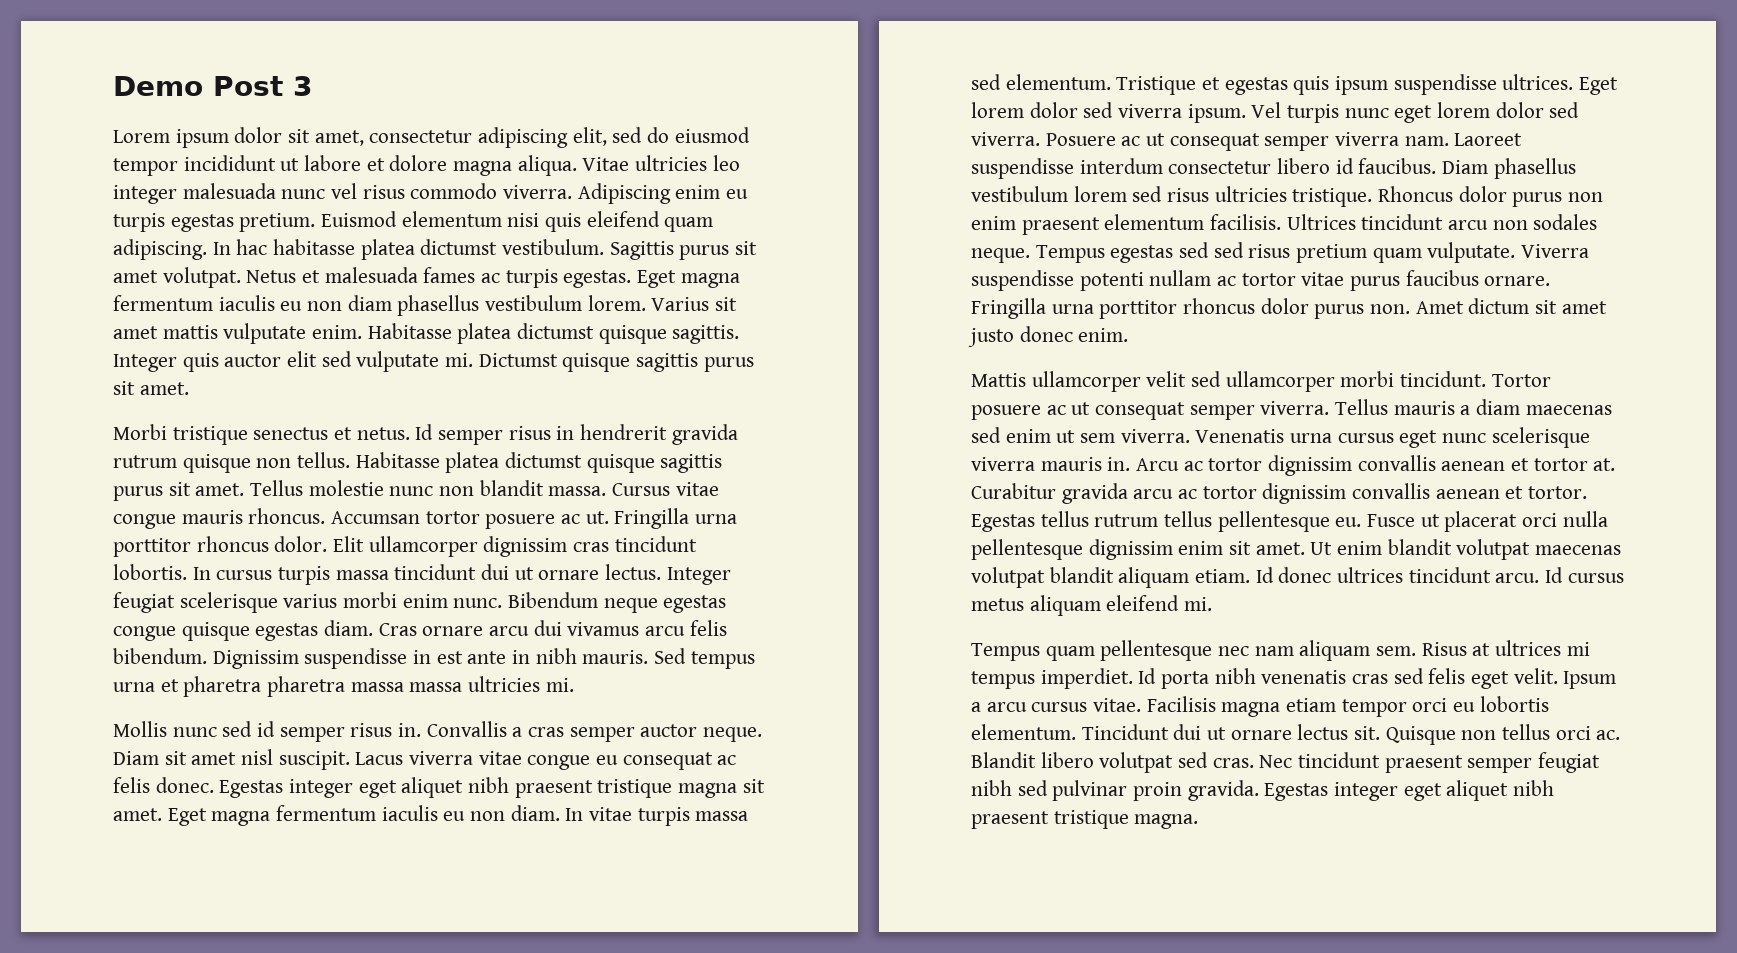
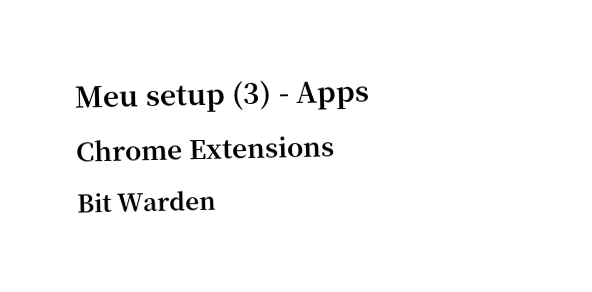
- Demo Post 3
- Lorem ipsum dolor sit amet, consectetur adipiscing elit, sed do eiusmod tempor incididunt ut labore et dolore magna aliqua. Vitae ultricies leo integer malesuada nunc vel risus commodo viverra. Adipiscing enim eu turpis egestas pretium. Euismod elementum nisi quis eleifend quam adipiscing. In hac habitasse platea dictumst vestibulum. Sagittis purus sit amet volutpat. Netus et malesuada fames ac turpis egestas. Eget magna fermentum iaculis eu non diam phasellus vestibulum lorem. Varius sit amet mattis vulputate enim. Habitasse platea dictumst quisque sagittis. Integer quis auctor elit sed vulputate mi. Dictumst quisque sagittis purus sit amet.
- Morbi tristique senectus et netus. Id semper risus in hendrerit gravida rutrum quisque non tellus. Habitasse platea dictumst quisque sagittis purus sit amet. Tellus molestie nunc non blandit massa. Cursus vitae congue mauris rhoncus. Accumsan tortor posuere ac ut. Fringilla urna porttitor rhoncus dolor. Elit ullamcorper dignissim cras tincidunt lobortis. In cursus turpis massa tincidunt dui ut ornare lectus. Integer feugiat scelerisque varius morbi enim nunc. Bibendum neque egestas congue quisque egestas diam. Cras ornare arcu dui vivamus arcu felis bibendum. Dignissim suspendisse in est ante in nibh mauris. Sed tempus urna et pharetra pharetra massa massa ultricies mi.
- Mollis nunc sed id semper risus in. Convallis a cras semper auctor neque. Diam sit amet nisl suscipit. Lacus viverra vitae congue eu consequat ac felis donec. Egestas integer eget aliquet nibh praesent tristique magna sit amet. Eget magna fermentum iaculis eu non diam. In vitae turpis massa sed elementum. Tristique et egestas quis ipsum suspendisse ultrices. Eget lorem dolor sed viverra ipsum. Vel turpis nunc eget lorem dolor sed viverra. Posuere ac ut consequat semper viverra nam. Laoreet suspendisse interdum consectetur libero id faucibus. Diam phasellus vestibulum lorem sed risus ultricies tristique. Rhoncus dolor purus non enim praesent elementum facilisis. Ultrices tincidunt arcu non sodales neque. Tempus egestas sed sed risus pretium quam vulputate. Viverra suspendisse potenti nullam ac tortor vitae purus faucibus ornare. Fringilla urna porttitor rhoncus dolor purus non. Amet dictum sit amet justo donec enim.
- Mattis ullamcorper velit sed ullamcorper morbi tincidunt. Tortor posuere ac ut consequat semper viverra. Tellus mauris a diam maecenas sed enim ut sem viverra. Venenatis urna cursus eget nunc scelerisque viverra mauris in. Arcu ac tortor dignissim convallis aenean et tortor at. Curabitur gravida arcu ac tortor dignissim convallis aenean et tortor. Egestas tellus rutrum tellus pellentesque eu. Fusce ut placerat orci nulla pellentesque dignissim enim sit amet. Ut enim blandit volutpat maecenas volutpat blandit aliquam etiam. Id donec ultrices tincidunt arcu. Id cursus metus aliquam eleifend mi.
- Tempus quam pellentesque nec nam aliquam sem. Risus at ultrices mi tempus imperdiet. Id porta nibh venenatis cras sed felis eget velit. Ipsum a arcu cursus vitae. Facilisis magna etiam tempor orci eu lobortis elementum. Tincidunt dui ut ornare lectus sit. Quisque non tellus orci ac. Blandit libero volutpat sed cras. Nec tincidunt praesent semper feugiat nibh sed pulvinar proin gravida. Egestas integer eget aliquet nibh praesent tristique magna.
+ Meu setup (3) - Apps
+ Chrome Extensions
+ Bit Warden

